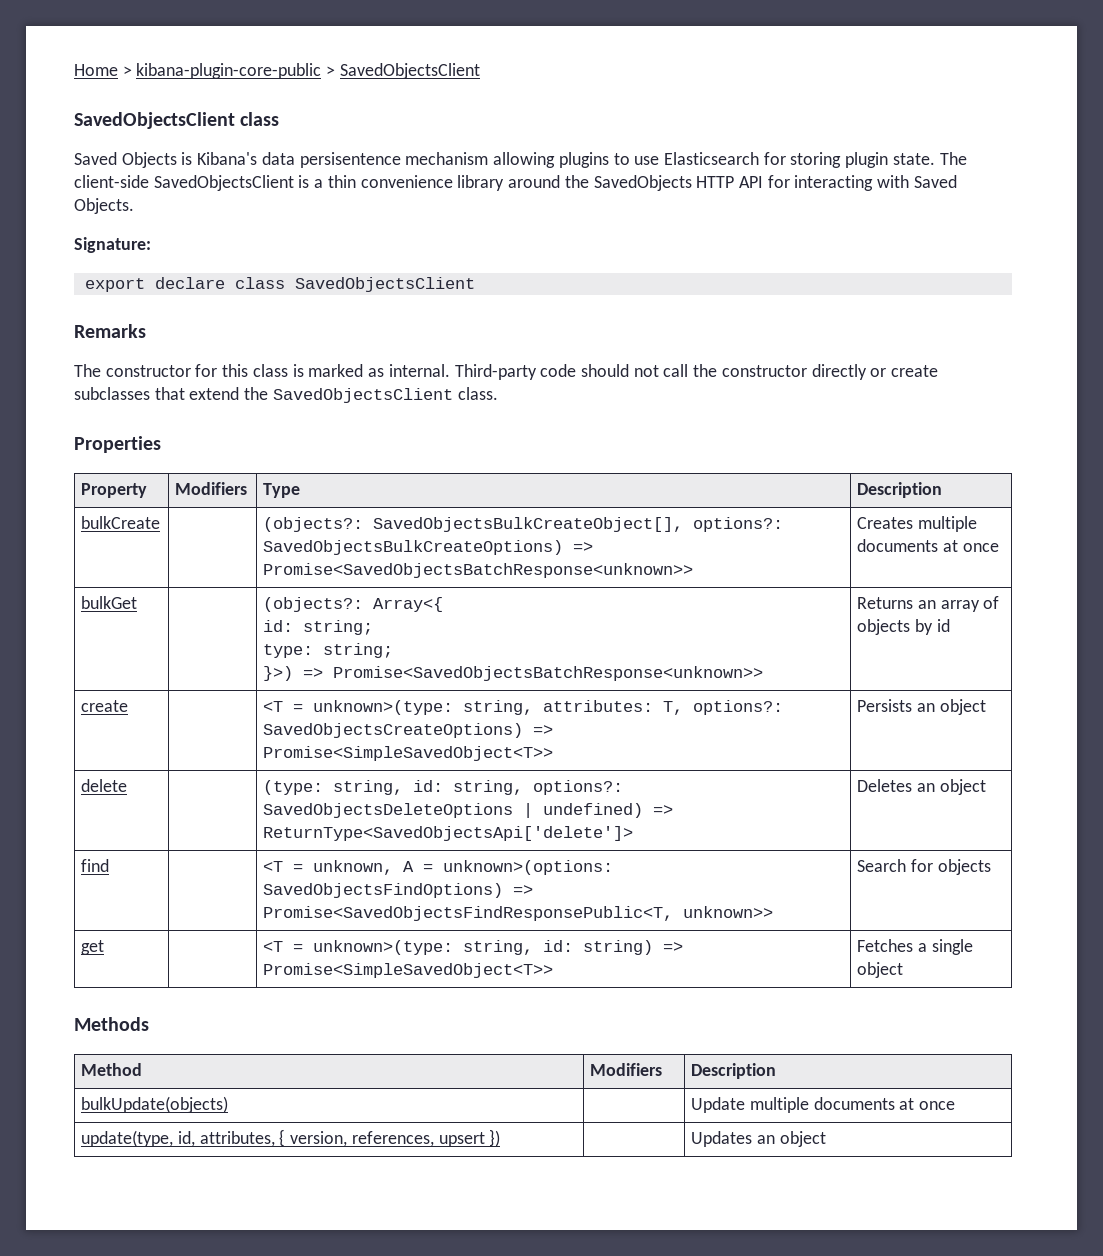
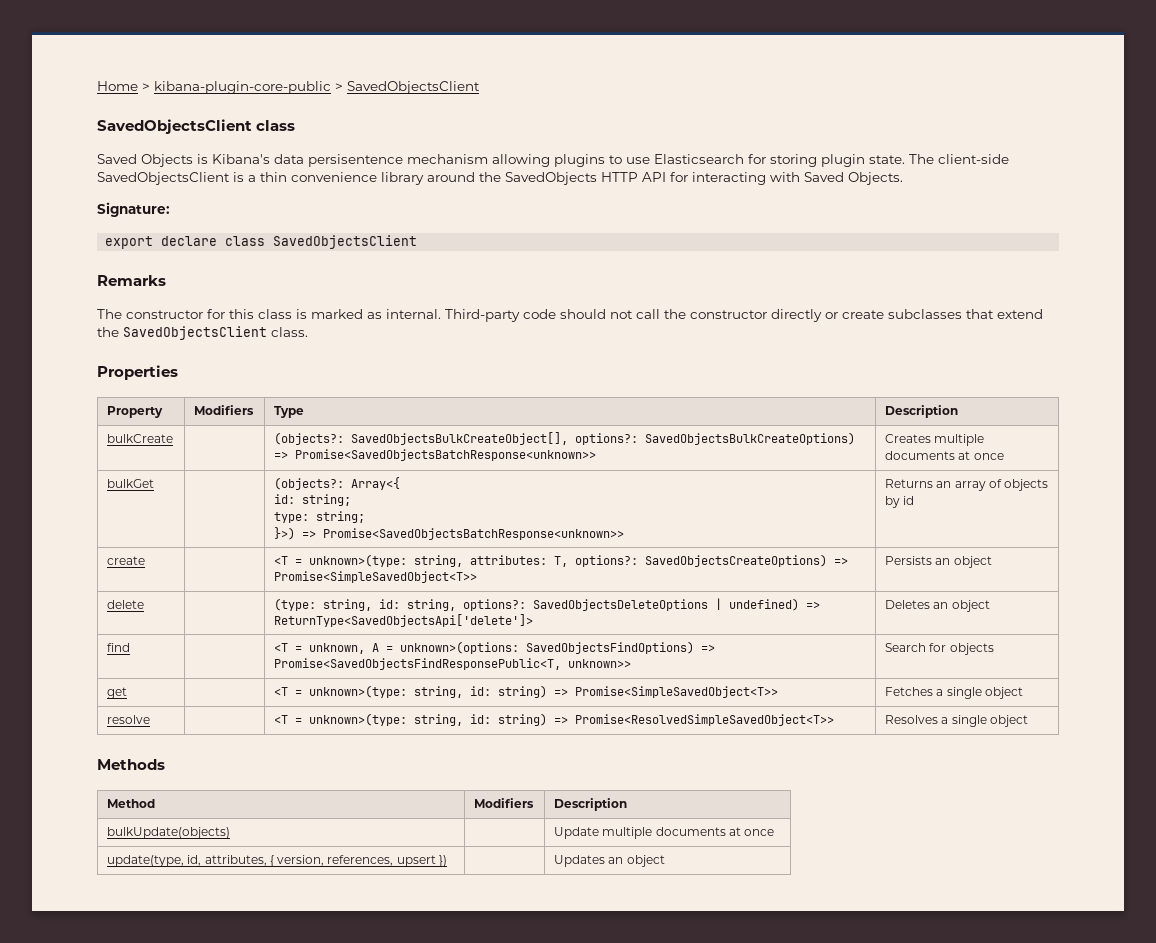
+ resolve | | <T = unknown>(type: string, id: string) => Promise<ResolvedSimpleSavedObject<T>> | Resolves a single object

